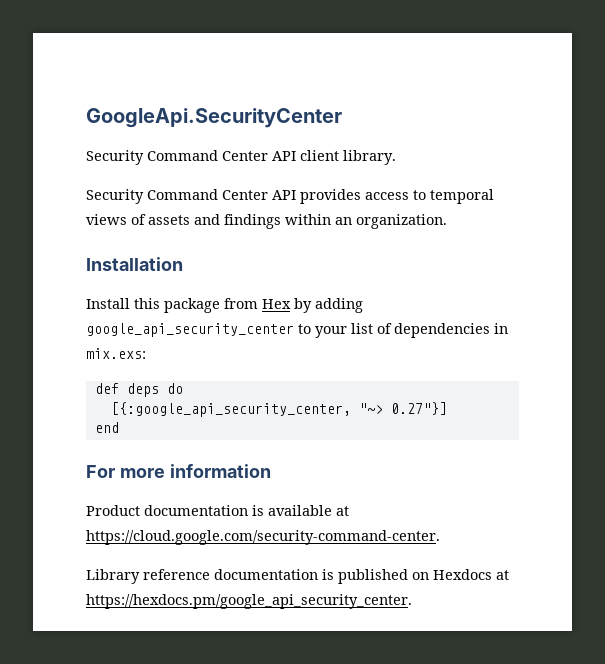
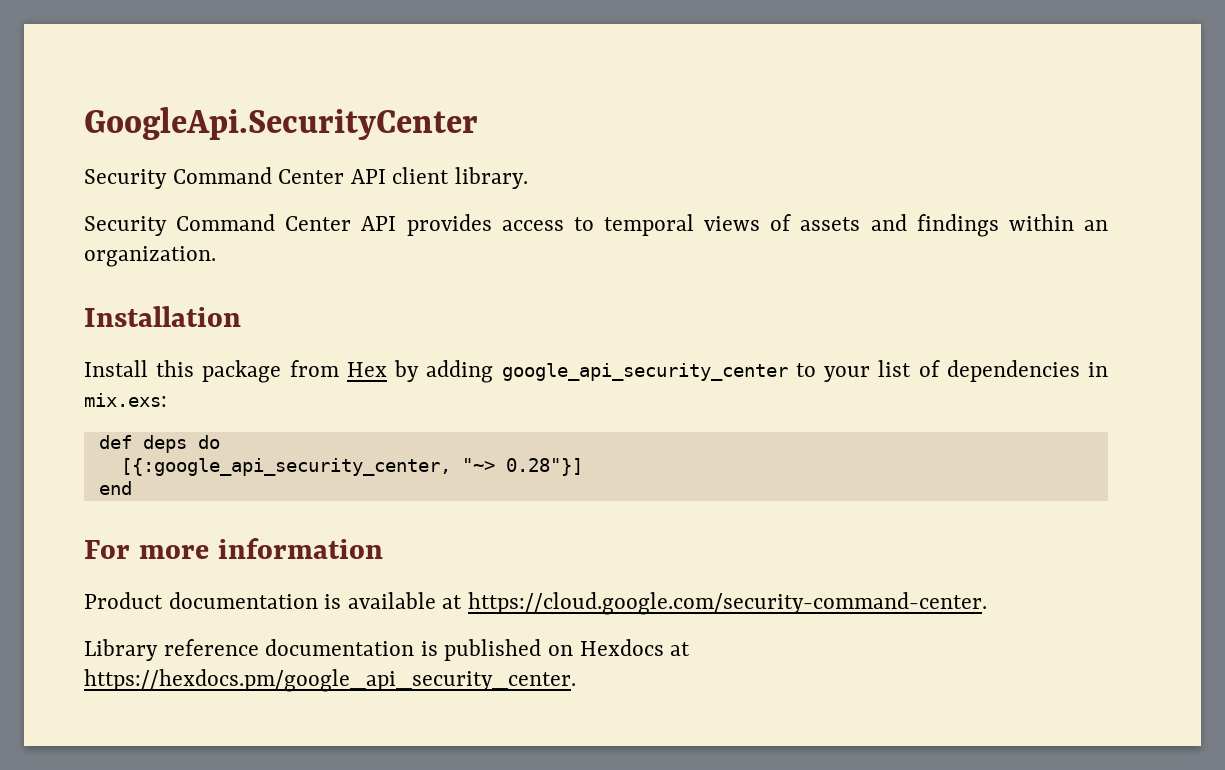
- [{:google_api_security_center, "~> 0.27"}]
+ [{:google_api_security_center, "~> 0.28"}]

